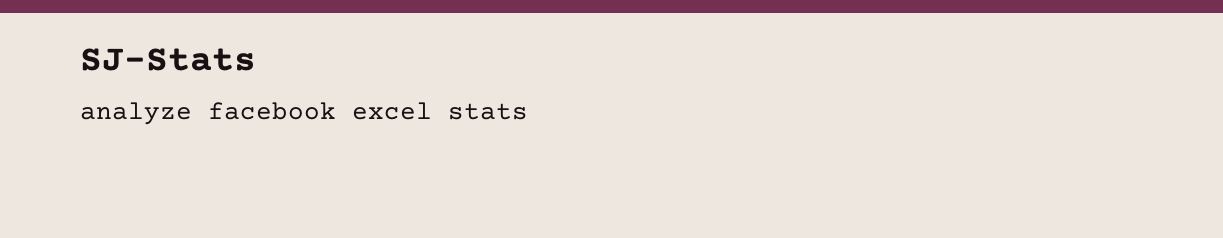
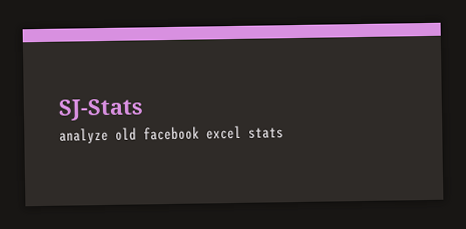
- analyze facebook excel stats
+ analyze old facebook excel stats

